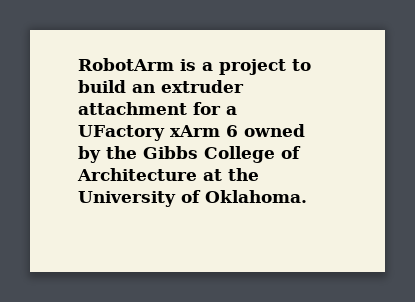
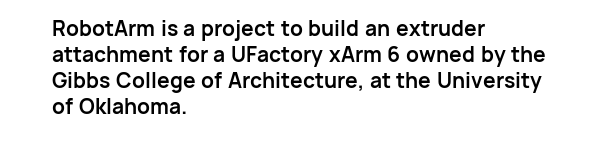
- RobotArm is a project to build an extruder attachment for a UFactory xArm 6 owned by the Gibbs College of Architecture at the University of Oklahoma.
+ RobotArm is a project to build an extruder attachment for a UFactory xArm 6 owned by the Gibbs College of Architecture, at the University of Oklahoma.

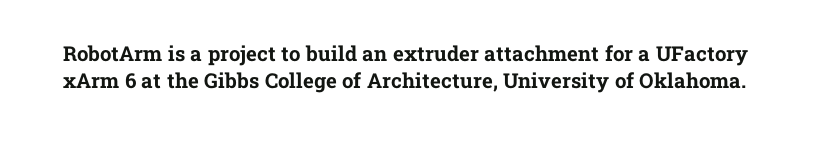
- RobotArm is a project to build an extruder attachment for a UFactory xArm 6 owned by the Gibbs College of Architecture, at the University of Oklahoma.
+ RobotArm is a project to build an extruder attachment for a UFactory xArm 6 at the Gibbs College of Architecture, University of Oklahoma.

